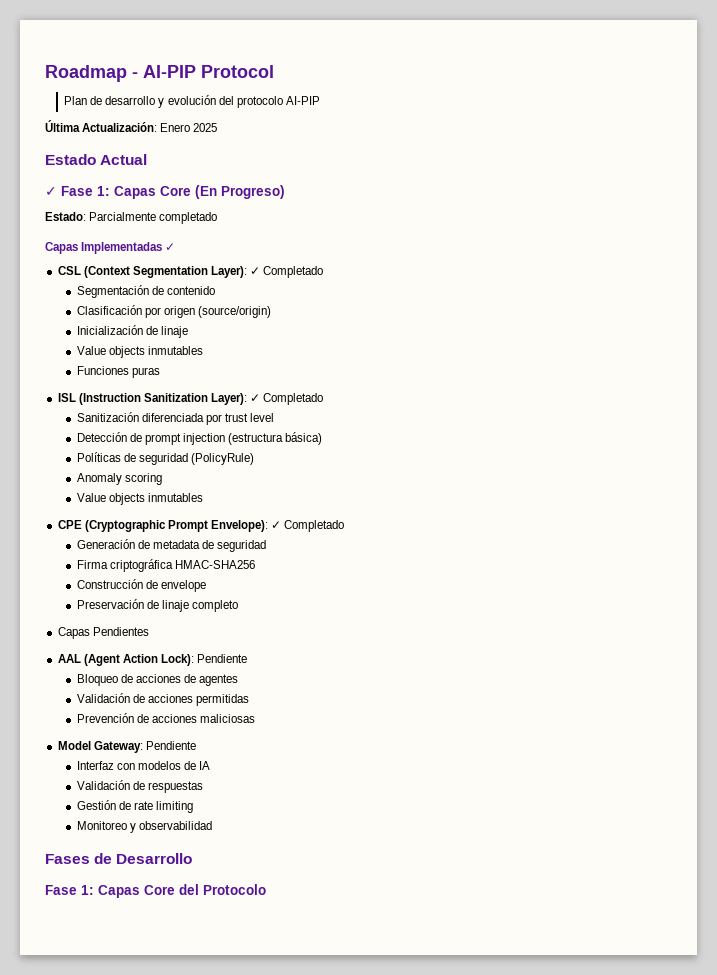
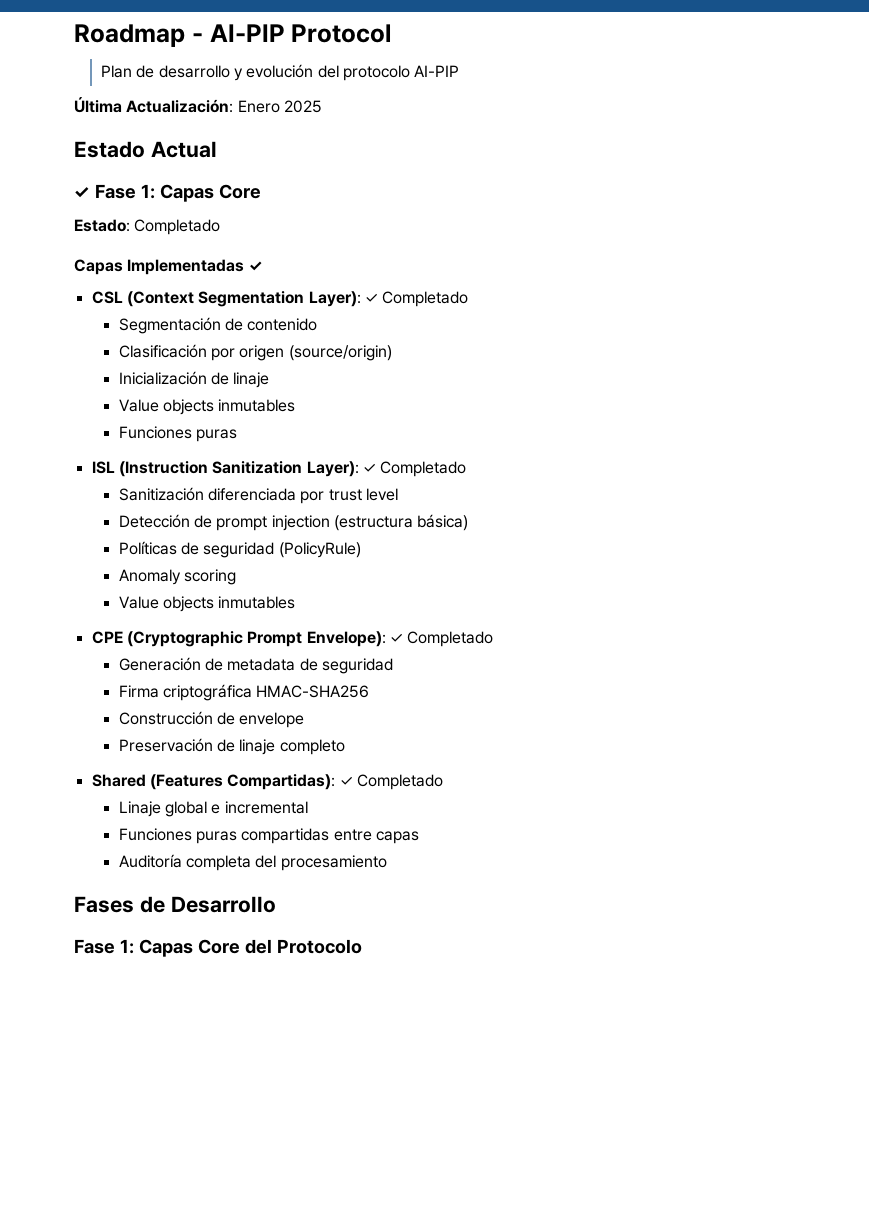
- ✓ Fase 1: Capas Core (En Progreso)
+ ✓ Fase 1: Capas Core
- Estado: Parcialmente completado
+ Estado: Completado
- Capas Pendientes
- AAL (Agent Action Lock): Pendiente
- Bloqueo de acciones de agentes
- Validación de acciones permitidas
- Prevención de acciones maliciosas
- Model Gateway: Pendiente
- Interfaz con modelos de IA
- Validación de respuestas
- Gestión de rate limiting
- Monitoreo y observabilidad
+ Shared (Features Compartidas): ✓ Completado
+ Linaje global e incremental
+ Funciones puras compartidas entre capas
+ Auditoría completa del procesamiento

